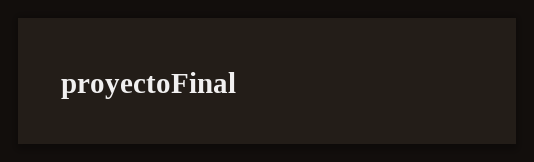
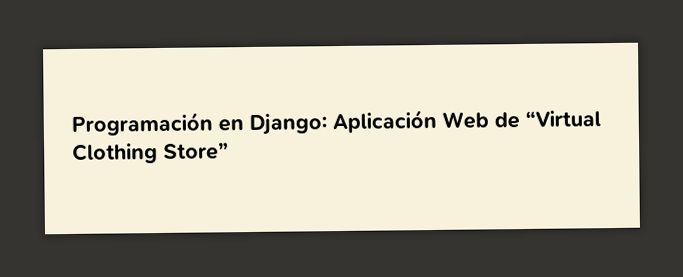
- proyectoFinal
+ Programación en Django: Aplicación Web de “Virtual Clothing Store”

